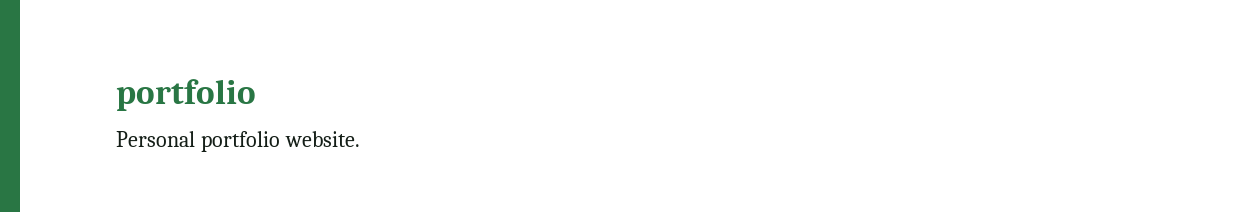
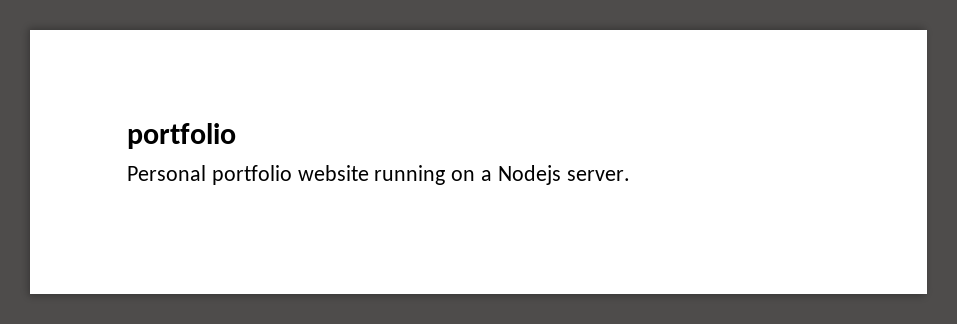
- Personal portfolio website.
+ Personal portfolio website running on a Nodejs server.

